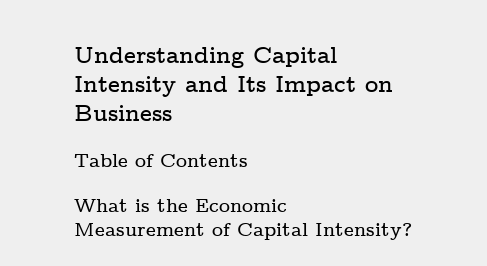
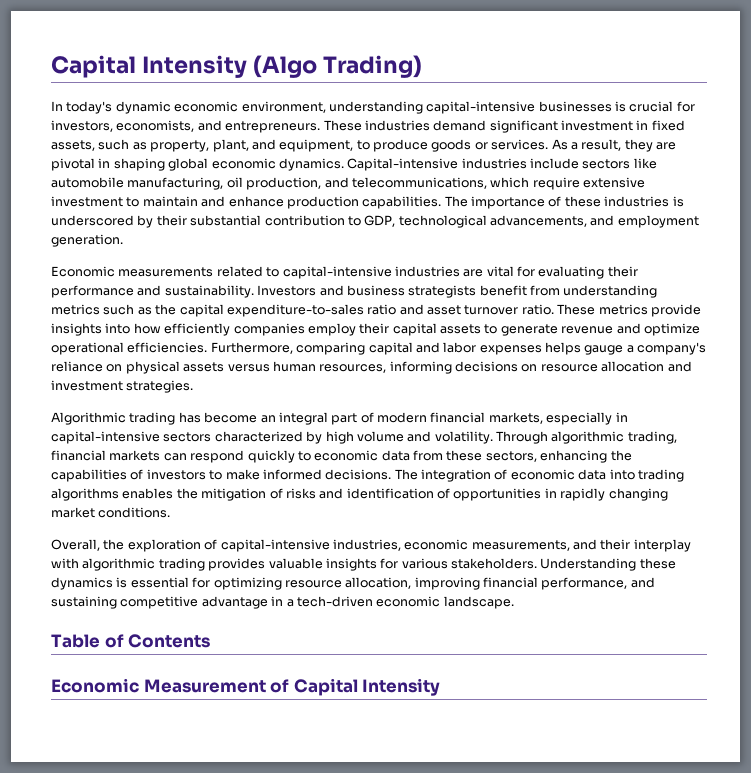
- Understanding Capital Intensity and Its Impact on Business
+ Capital Intensity (Algo Trading)
+ In today's dynamic economic environment, understanding capital-intensive businesses is crucial for investors, economists, and entrepreneurs. These industries demand significant investment in fixed assets, such as property, plant, and equipment, to produce goods or services. As a result, they are pivotal in shaping global economic dynamics. Capital-intensive industries include sectors like automobile manufacturing, oil production, and telecommunications, which require extensive investment to maintain and enhance production capabilities. The importance of these industries is underscored by their substantial contribution to GDP, technological advancements, and employment generation.
+ Economic measurements related to capital-intensive industries are vital for evaluating their performance and sustainability. Investors and business strategists benefit from understanding metrics such as the capital expenditure-to-sales ratio and asset turnover ratio. These metrics provide insights into how efficiently companies employ their capital assets to generate revenue and optimize operational efficiencies. Furthermore, comparing capital and labor expenses helps gauge a company's reliance on physical assets versus human resources, informing decisions on resource allocation and investment strategies.
+ Algorithmic trading has become an integral part of modern financial markets, especially in capital-intensive sectors characterized by high volume and volatility. Through algorithmic trading, financial markets can respond quickly to economic data from these sectors, enhancing the capabilities of investors to make informed decisions. The integration of economic data into trading algorithms enables the mitigation of risks and identification of opportunities in rapidly changing market conditions.
+ Overall, the exploration of capital-intensive industries, economic measurements, and their interplay with algorithmic trading provides valuable insights for various stakeholders. Understanding these dynamics is essential for optimizing resource allocation, improving financial performance, and sustaining competitive advantage in a tech-driven economic landscape.
- What is the Economic Measurement of Capital Intensity?
+ Economic Measurement of Capital Intensity

